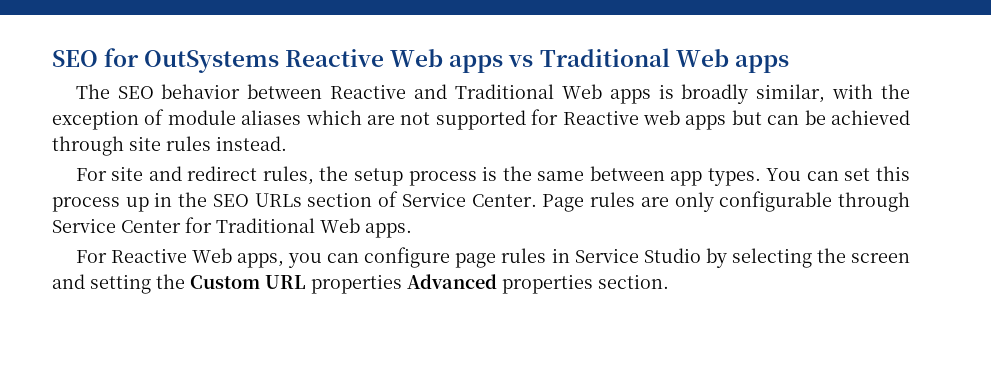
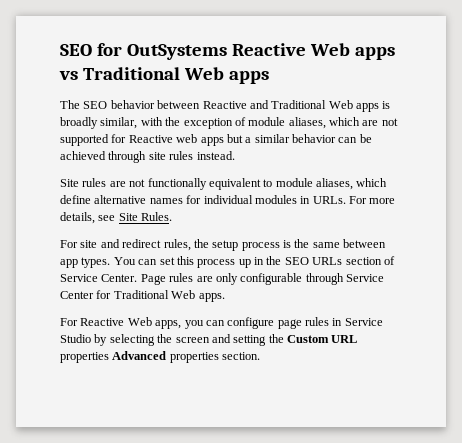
- The SEO behavior between Reactive and Traditional Web apps is broadly similar, with the exception of module aliases which are not supported for Reactive web apps but can be achieved through site rules instead.
+ The SEO behavior between Reactive and Traditional Web apps is broadly similar, with the exception of module aliases, which are not supported for Reactive web apps but a similar behavior can be achieved through site rules instead.
+ Site rules are not functionally equivalent to module aliases, which define alternative names for individual modules in URLs. For more details, see Site Rules.

